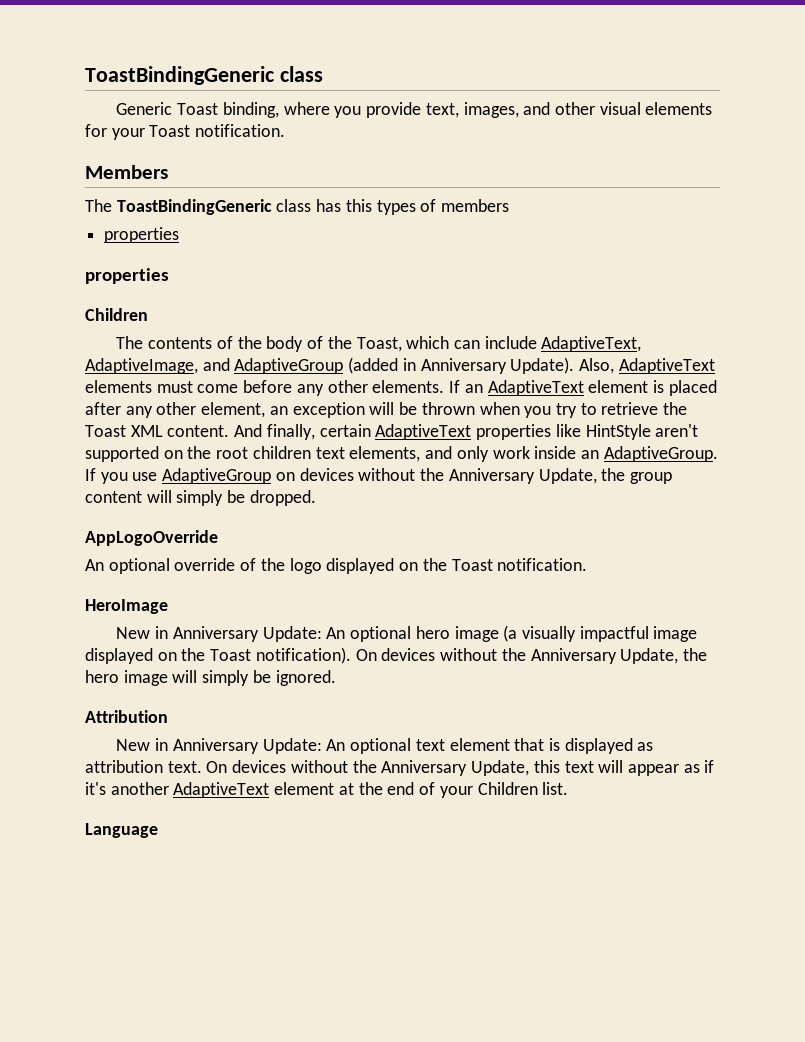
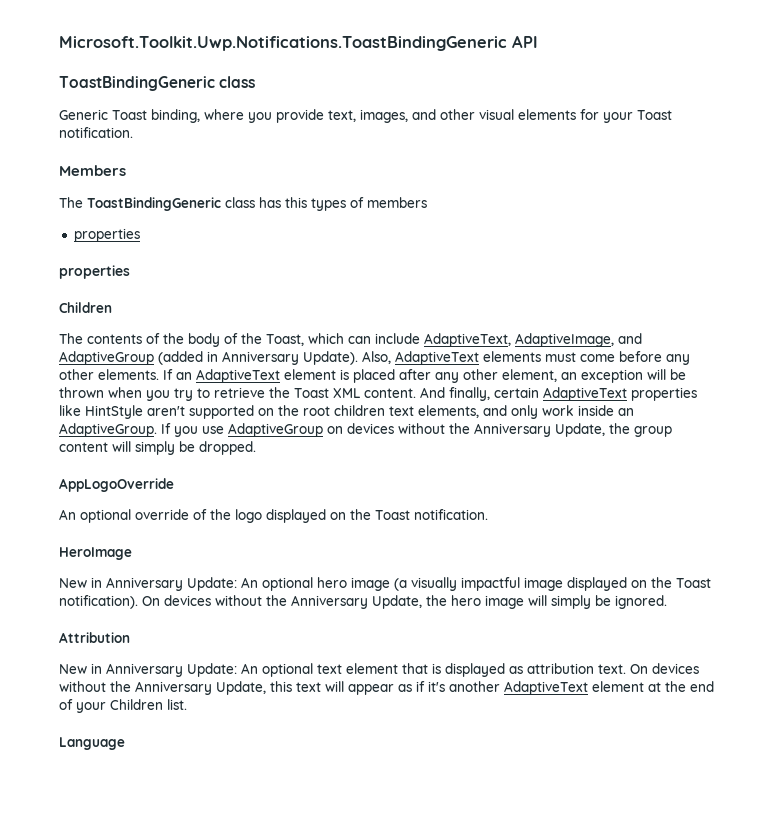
+ Microsoft.Toolkit.Uwp.Notifications.ToastBindingGeneric API

